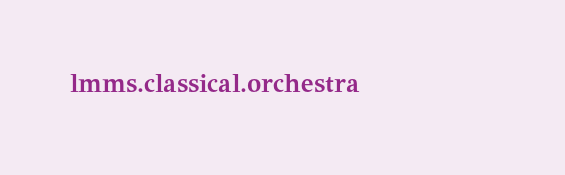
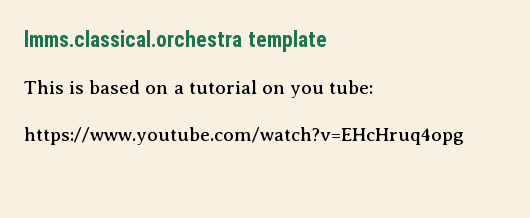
- lmms.classical.orchestra
+ lmms.classical.orchestra template
+ This is based on a tutorial on you tube:
+ https://www.youtube.com/watch?v=EHcHruq4opg

